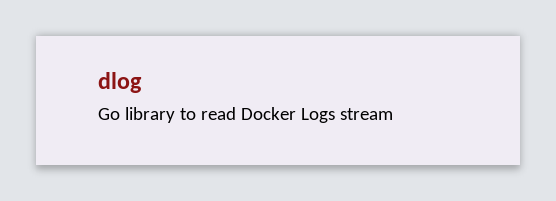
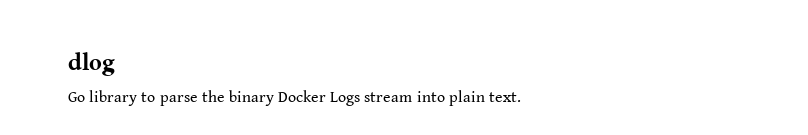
- Go library to read Docker Logs stream
+ Go library to parse the binary Docker Logs stream into plain text.

